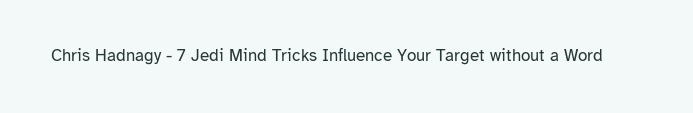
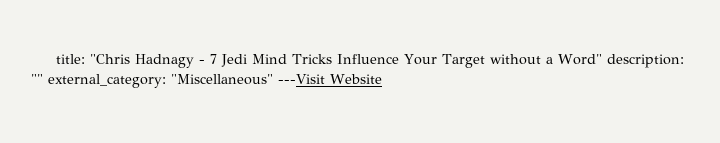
- Chris Hadnagy - 7 Jedi Mind Tricks Influence Your Target without a Word
+ title: "Chris Hadnagy - 7 Jedi Mind Tricks Influence Your Target without a Word" description: "" external_category: "Miscellaneous" ---Visit Website

